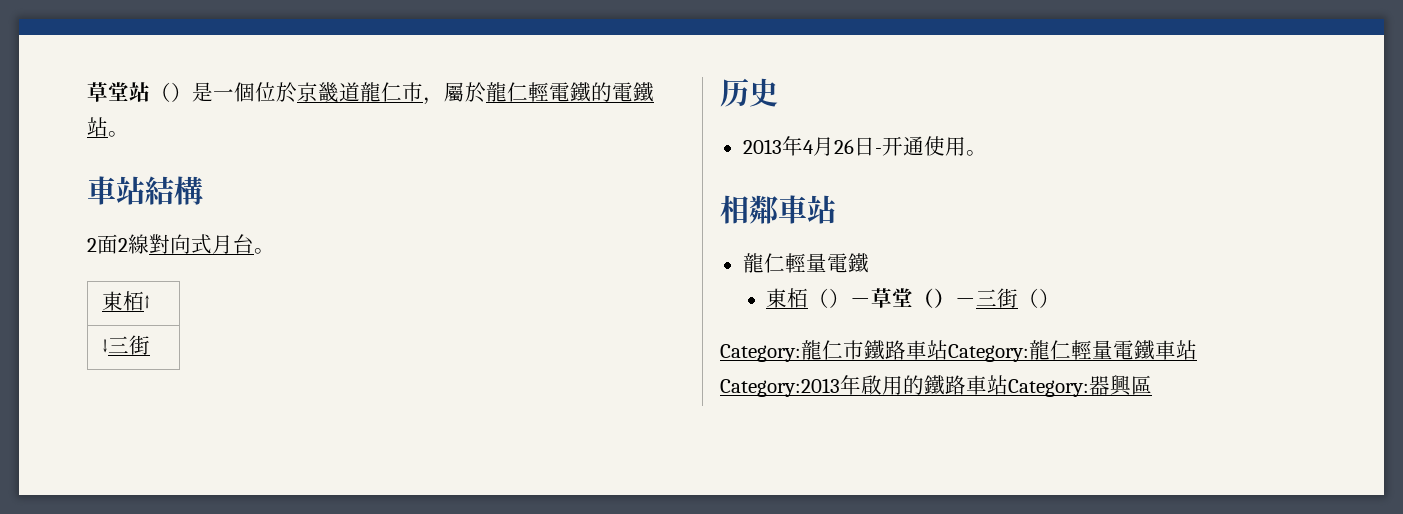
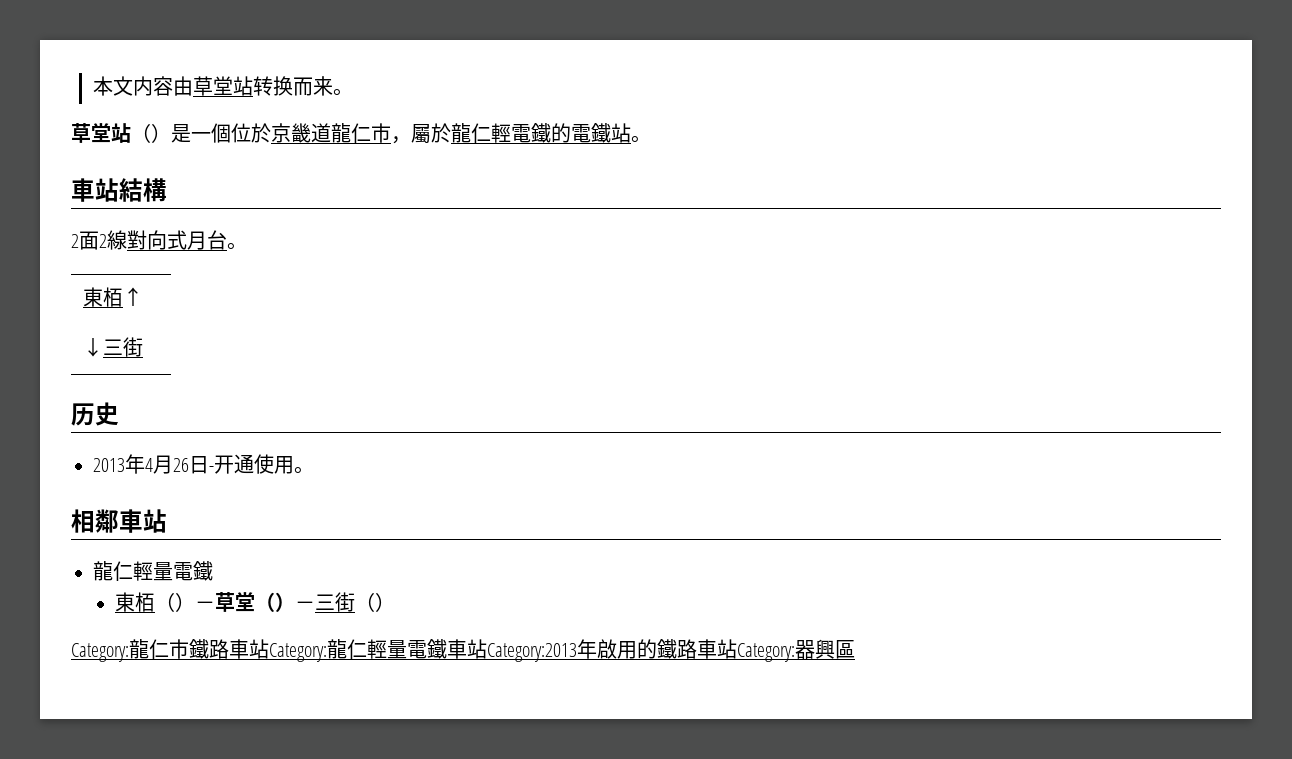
+ 本文内容由草堂站转换而来。

